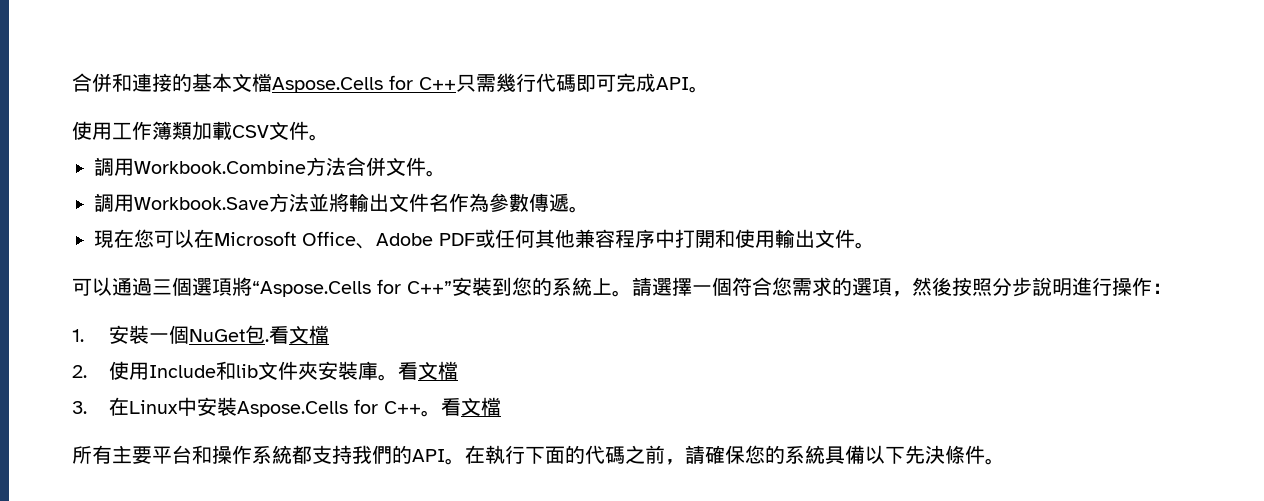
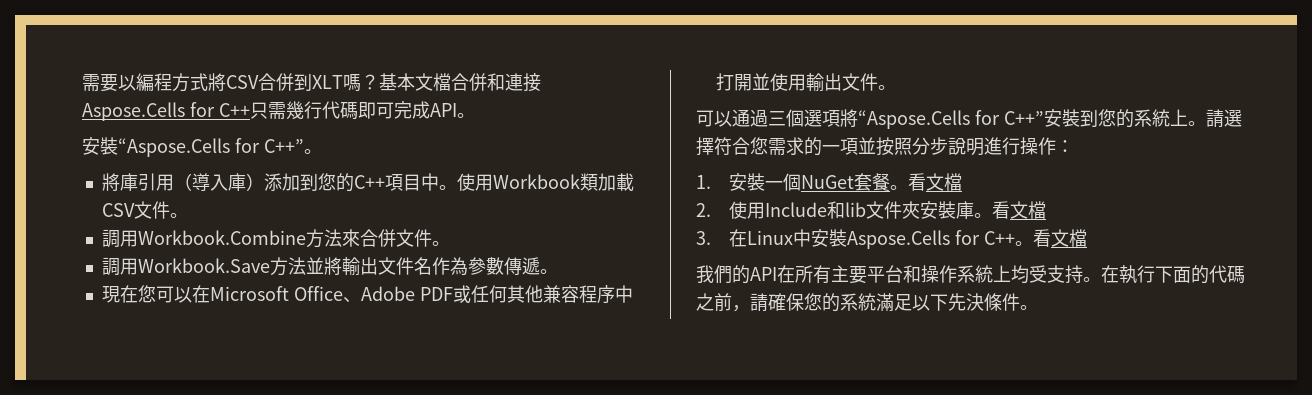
- 合併和連接的基本文檔Aspose.Cells for C++只需幾行代碼即可完成API。
+ 需要以編程方式將CSV合併到XLT嗎？基本文檔合併和連接Aspose.Cells for C++只需幾行代碼即可完成API。
- 使用工作簿類加載CSV文件。
+ 安裝“Aspose.Cells for C++”。
+ 將庫引用（導入庫）添加到您的C++項目中。使用Workbook類加載CSV文件。
- 調用Workbook.Combine方法合併文件。
+ 調用Workbook.Combine方法來合併文件。
- 現在您可以在Microsoft Office、Adobe PDF或任何其他兼容程序中打開和使用輸出文件。
+ 現在您可以在Microsoft Office、Adobe PDF或任何其他兼容程序中打開並使用輸出文件。
- 請選擇一個符合您需求的選項，然後按照分步說明進行操作：
+ 請選擇符合您需求的一項並按照分步說明進行操作：
- 1.安裝一個NuGet包.
+ 1.安裝一個NuGet套餐。
- 所有主要平台和操作系統都支持我們的API。
+ 我們的API在所有主要平台和操作系統上均受支持。
- 在執行下面的代碼之前，請確保您的系統具備以下先決條件。
+ 在執行下面的代碼之前，請確保您的系統滿足以下先決條件。

